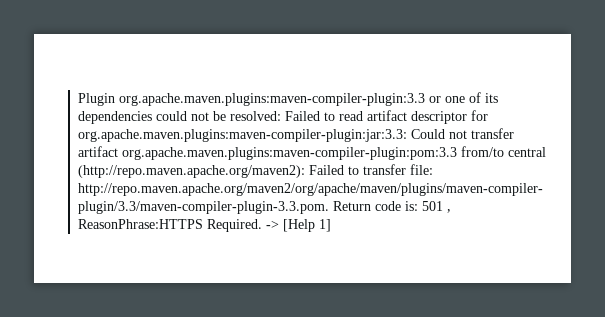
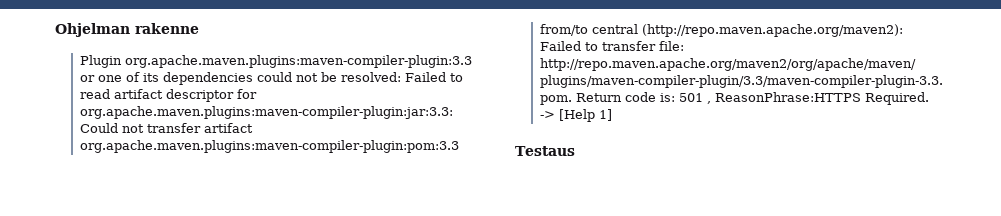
+ Ohjelman rakenne
+ Testaus

